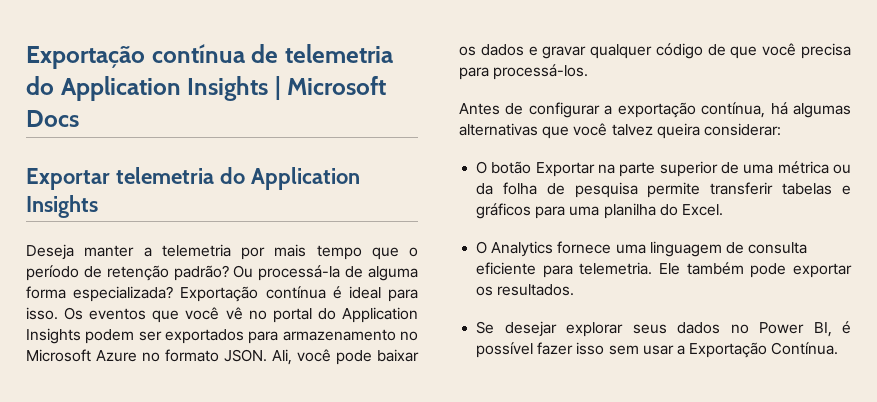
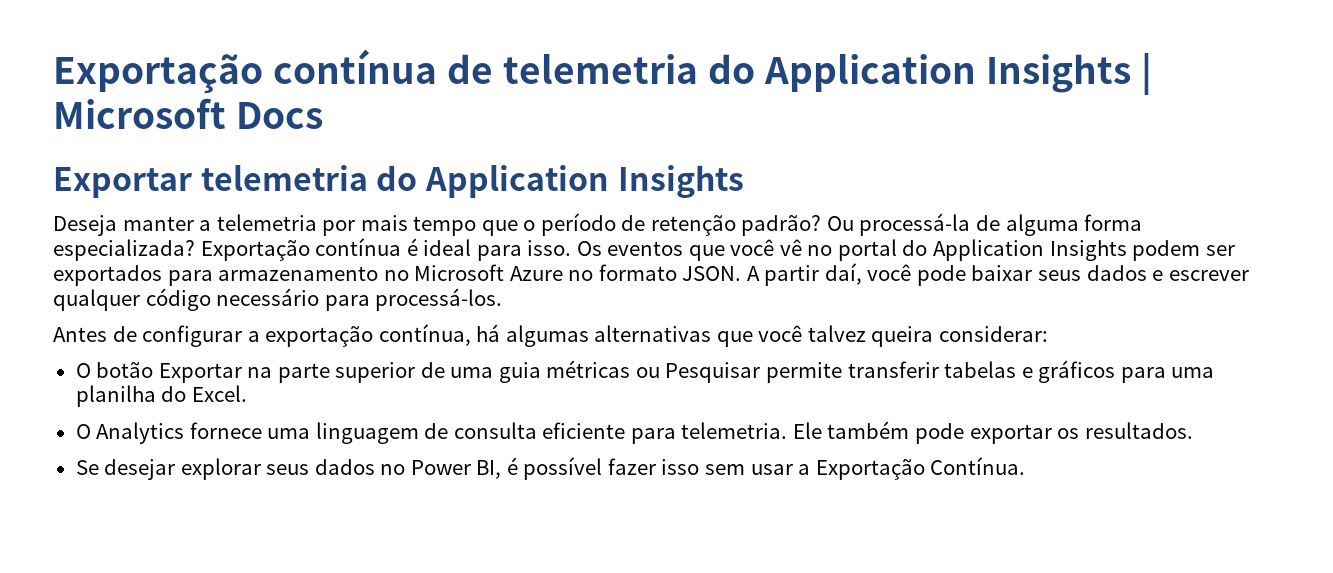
- Ali, você pode baixar os dados e gravar qualquer código de que você precisa para processá-los.
+ A partir daí, você pode baixar seus dados e escrever qualquer código necessário para processá-los.
- O botão Exportar na parte superior de uma métrica ou da folha de pesquisa permite transferir tabelas e gráficos para uma planilha do Excel.
+ O botão Exportar na parte superior de uma guia métricas ou Pesquisar permite transferir tabelas e gráficos para uma planilha do Excel.

